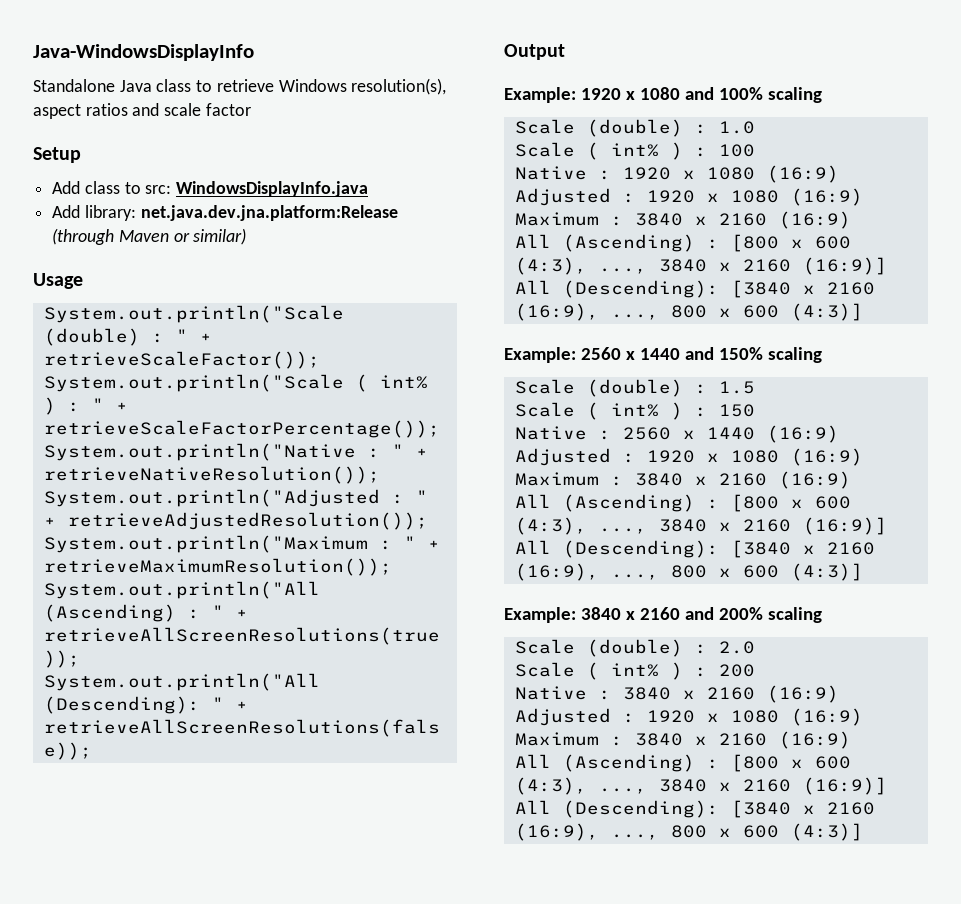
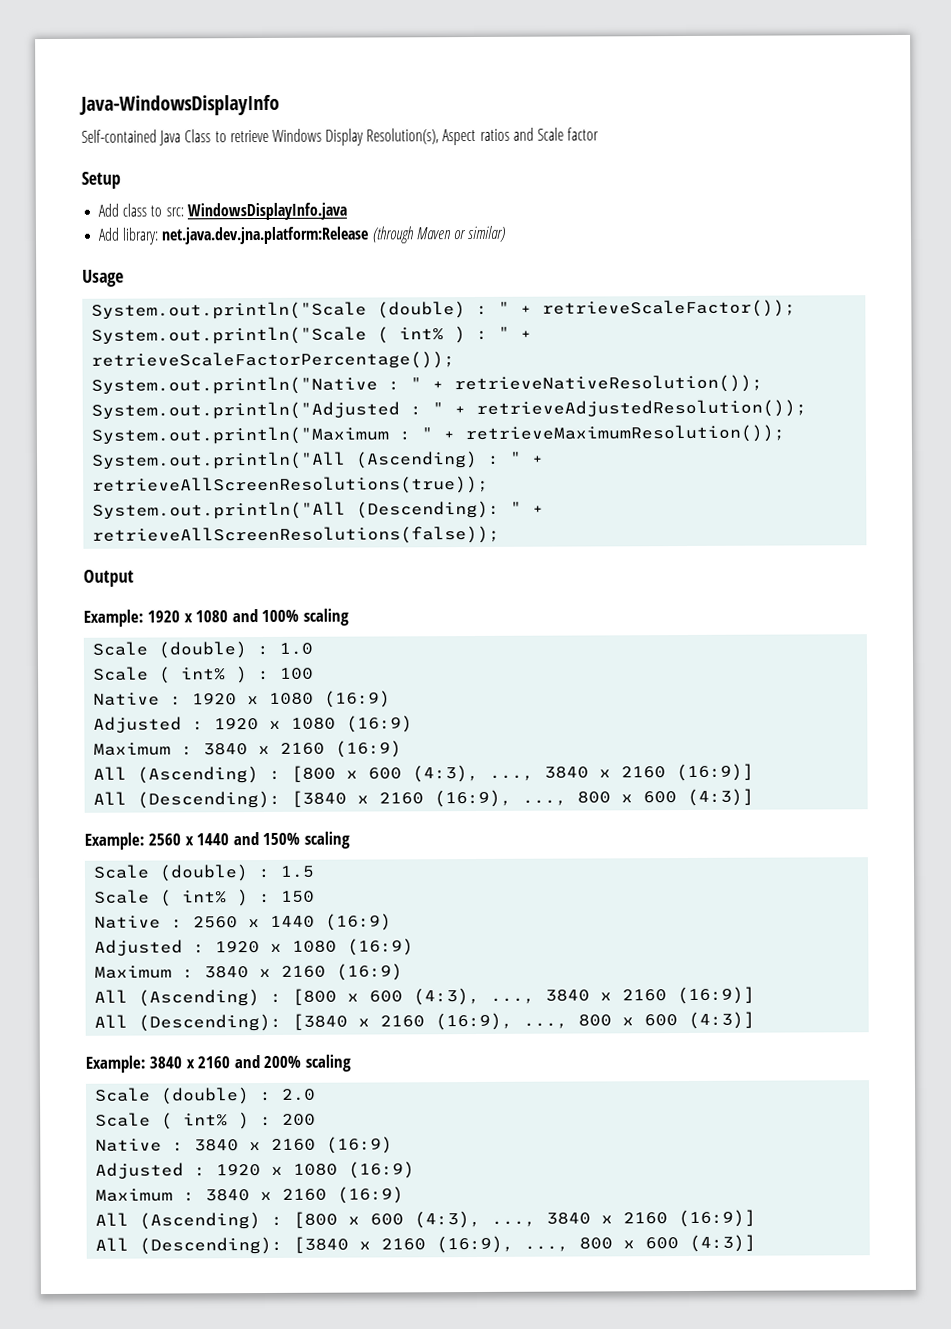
- Standalone Java class to retrieve Windows resolution(s), aspect ratios and scale factor
+ Self-contained Java Class to retrieve Windows Display Resolution(s), Aspect ratios and Scale factor

